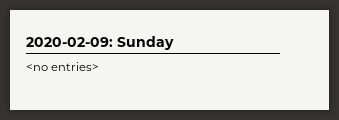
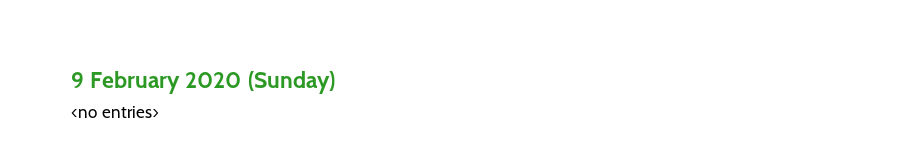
- 2020-02-09: Sunday
+ 9 February 2020 (Sunday)

